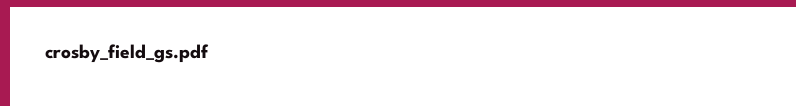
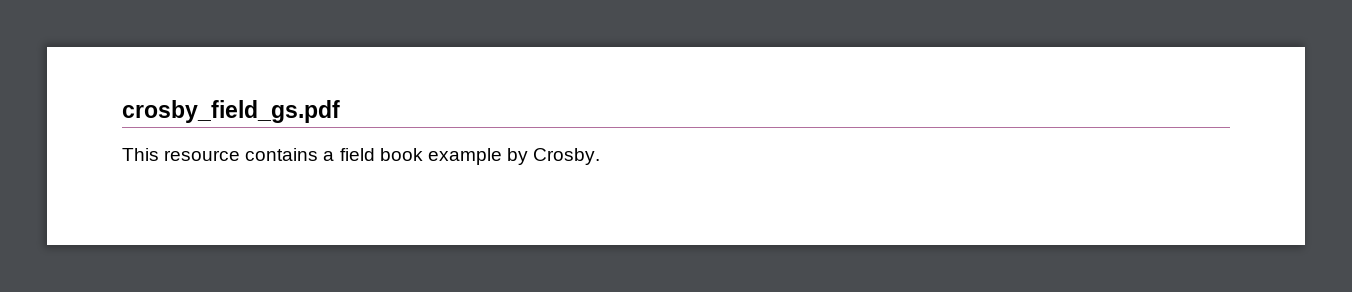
+ This resource contains a field book example by Crosby.

